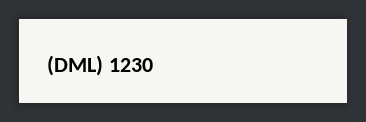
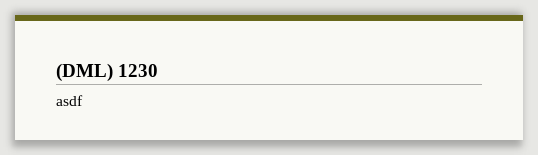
+ asdf

